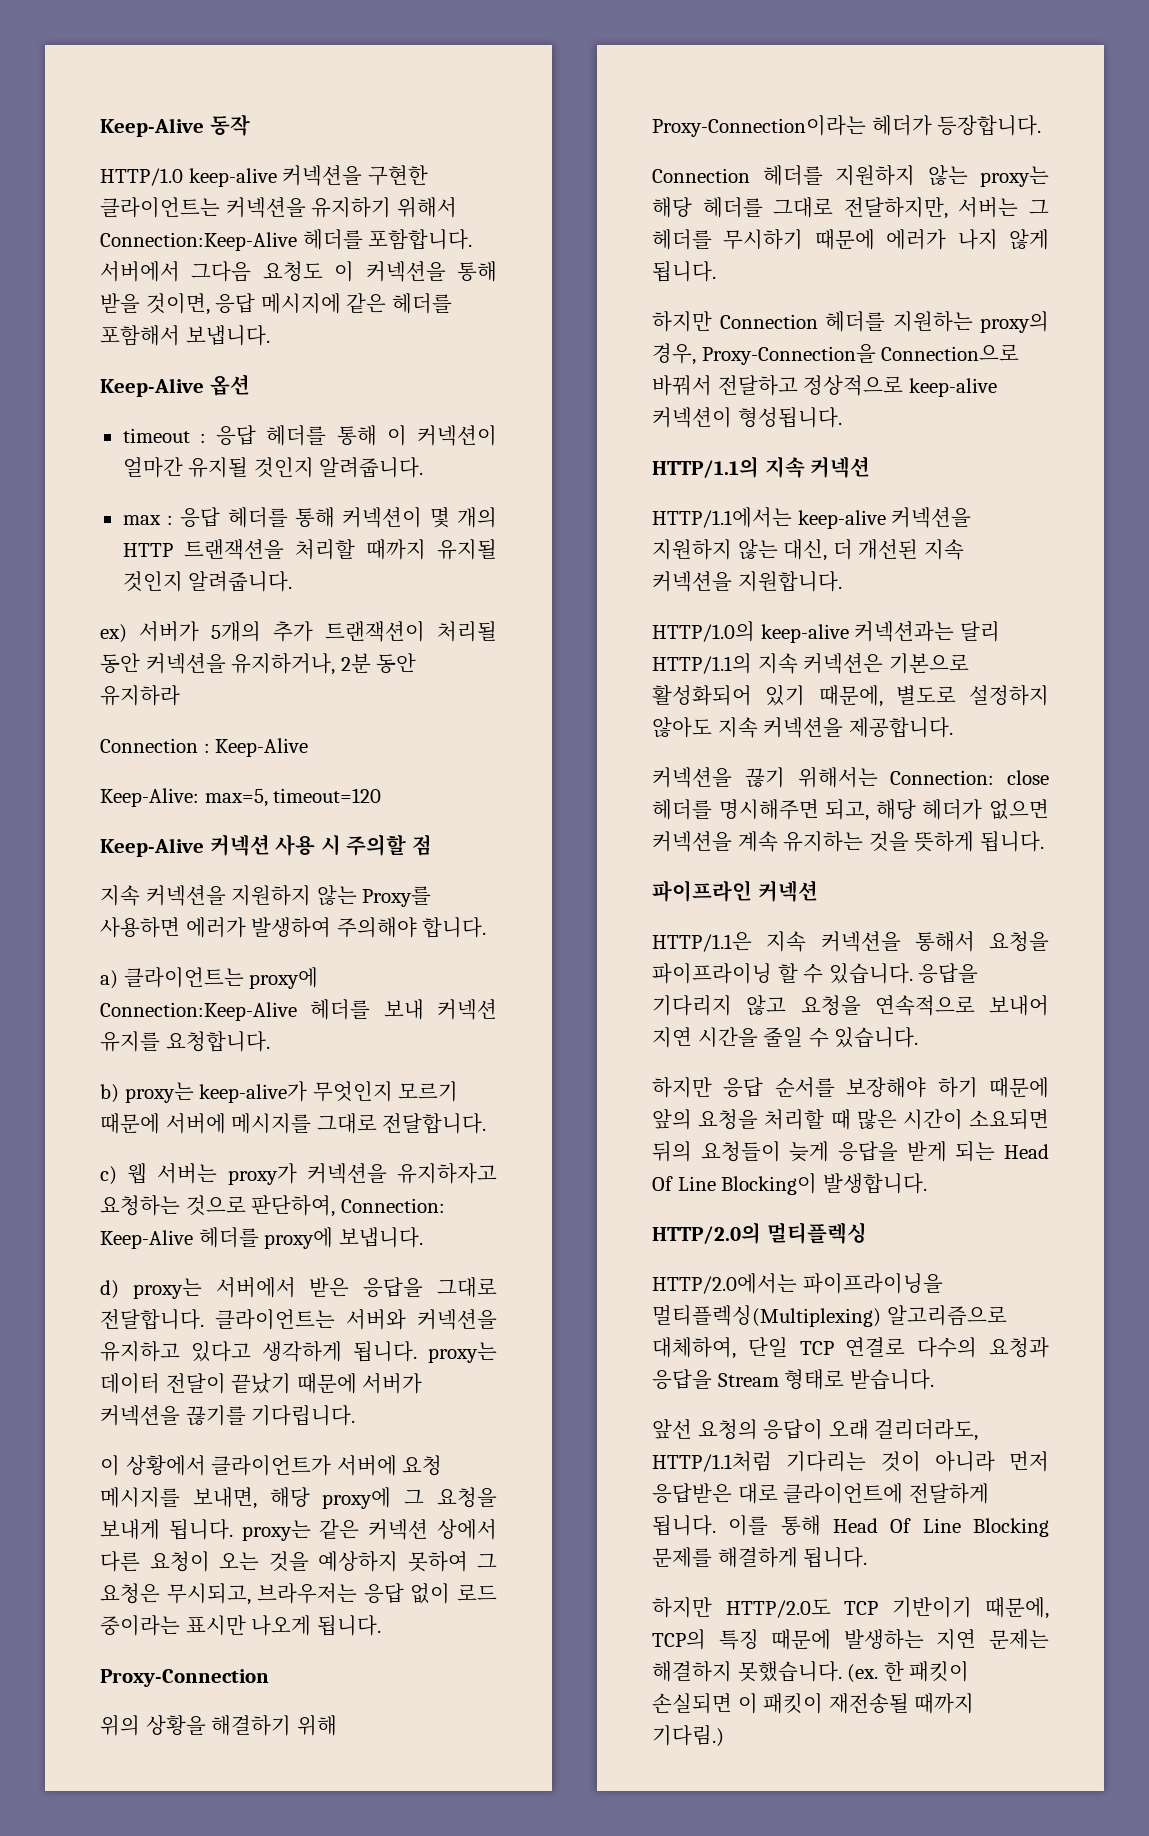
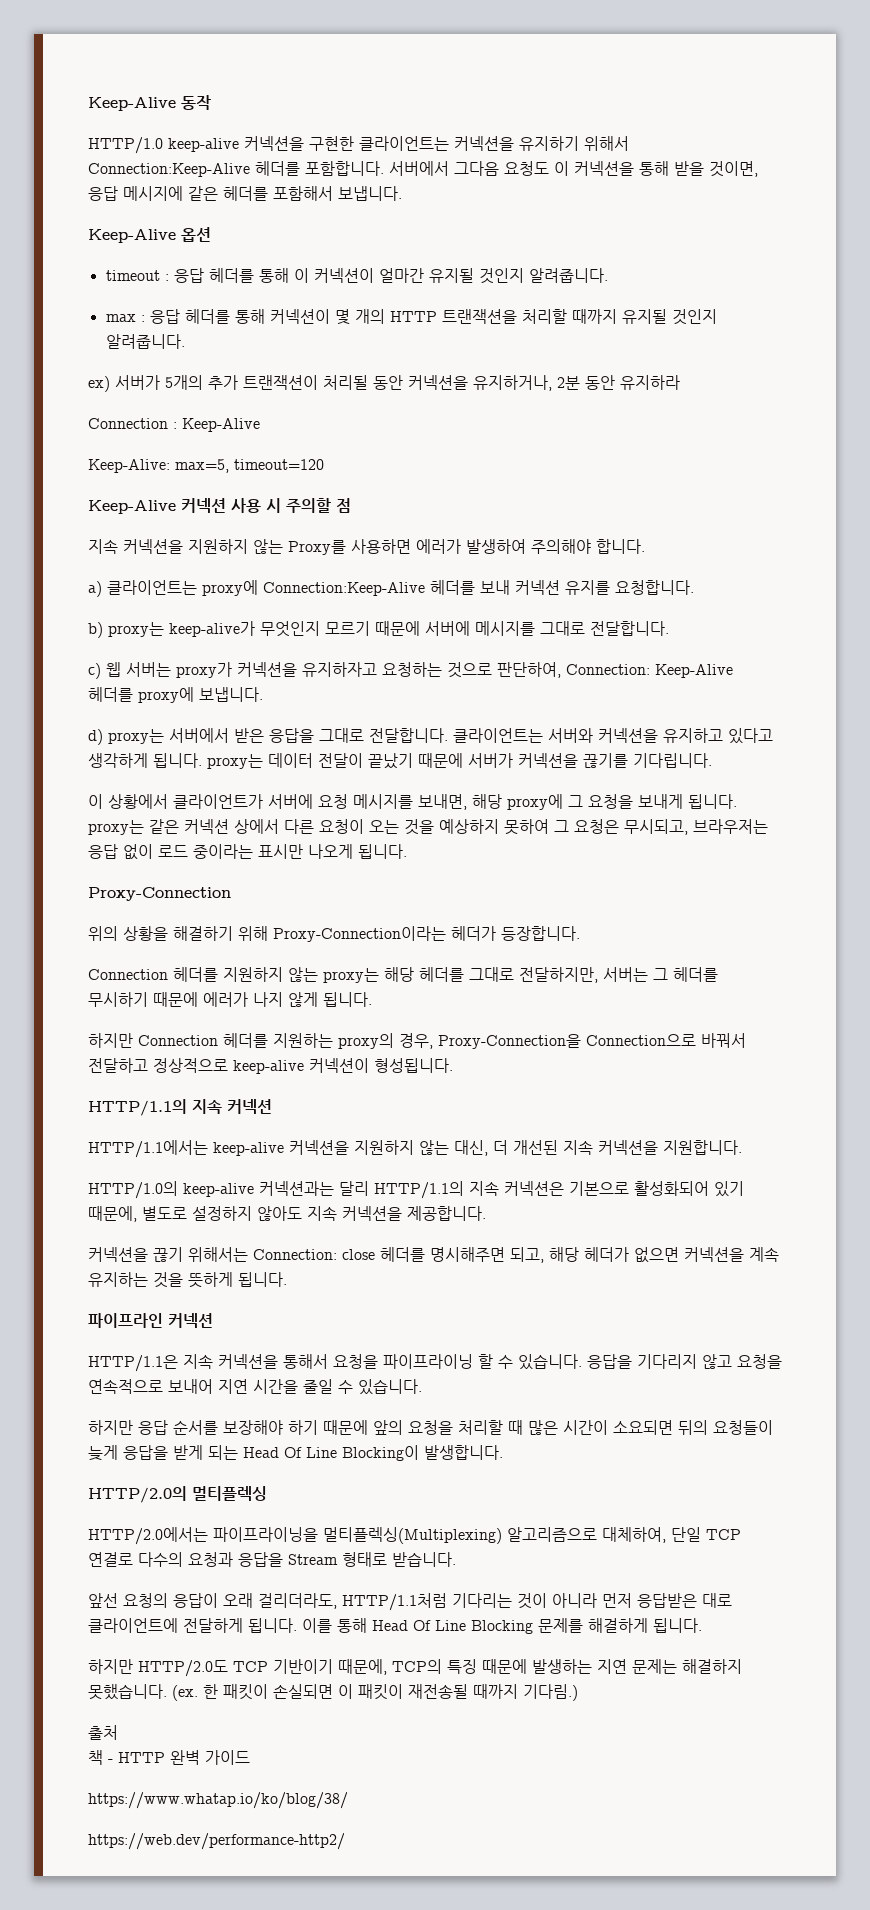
+ 출처
+ 책 - HTTP 완벽 가이드
+ https://www.whatap.io/ko/blog/38/
+ https://web.dev/performance-http2/

